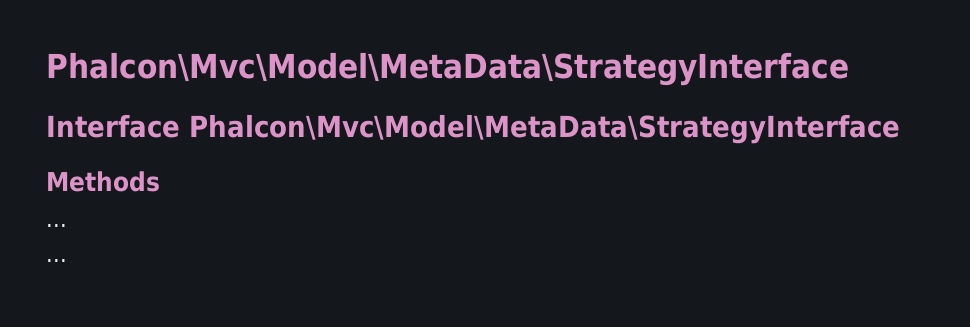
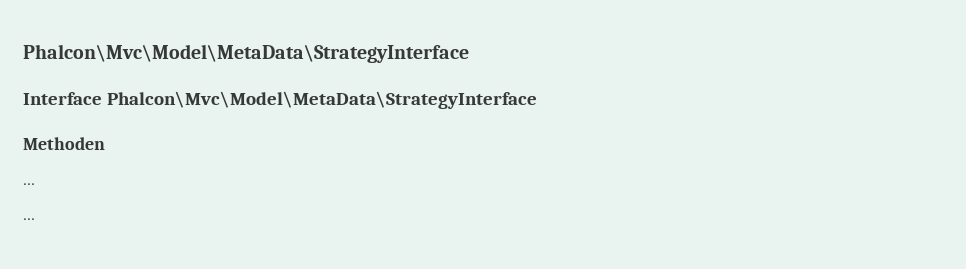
- Methods
+ Methoden

